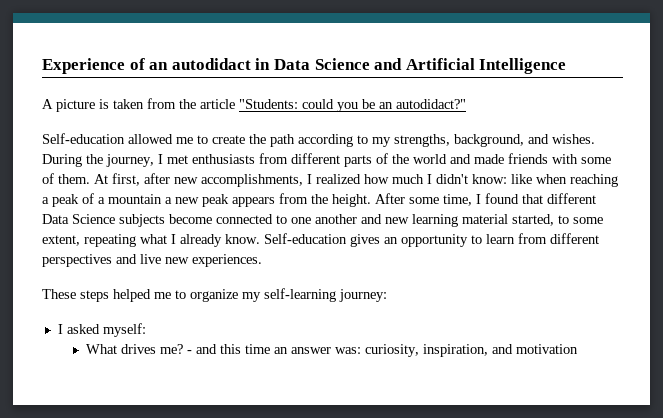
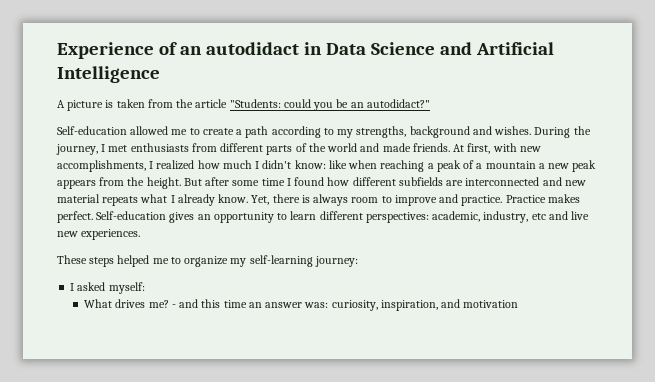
- Self-education allowed me to create the path according to my strengths, background, and wishes.
+ Self-education allowed me to create a path according to my strengths, background and wishes.
- During the journey, I met enthusiasts from different parts of the world and made friends with some of them.
+ During the journey, I met enthusiasts from different parts of the world and made friends.
- At first, after new accomplishments, I realized how much I didn't know: like when reaching a peak of a mountain a new peak appears from the height.
+ At first, with new accomplishments, I realized how much I didn't know: like when reaching a peak of a mountain a new peak appears from the height.
- After some time, I found that different Data Science subjects become connected to one another and new learning material started, to some extent, repeating what I already know.
+ But after some time I found how different subfields are interconnected and new material repeats what I already know. Yet, there is always room to improve and practice. Practice makes perfect.
- Self-education gives an opportunity to learn from different perspectives and live new experiences.
+ Self-education gives an opportunity to learn different perspectives: academic, industry, etc and live new experiences.

